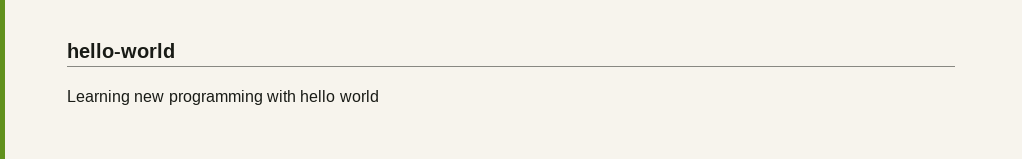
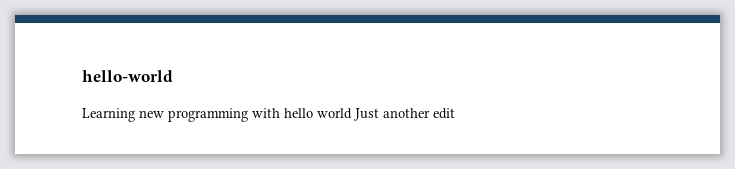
- Learning new programming with hello world
+ Learning new programming with hello world Just another edit

